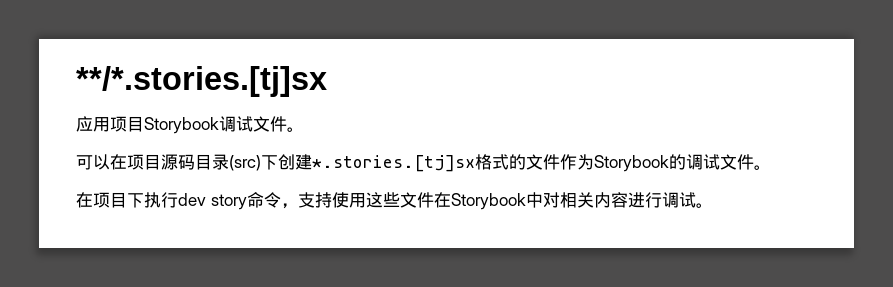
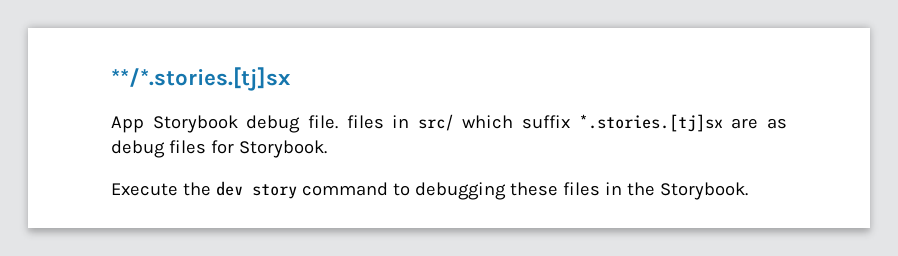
- 应用项目Storybook调试文件。
- 可以在项目源码目录(src)下创建*.stories.[tj]sx格式的文件作为Storybook的调试文件。
- 在项目下执行dev story命令，支持使用这些文件在Storybook中对相关内容进行调试。
+ App Storybook debug file. files in src/ which suffix *.stories.[tj]sx are as debug files for Storybook.
+ Execute the dev story command to debugging these files in the Storybook.

